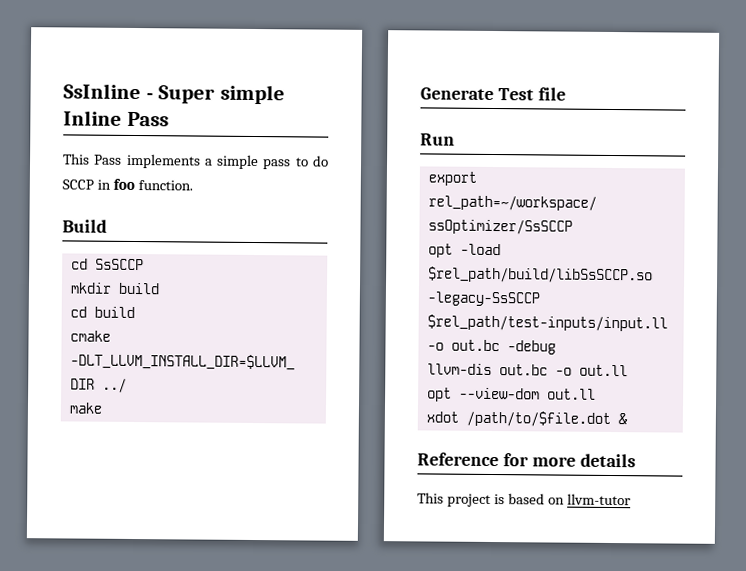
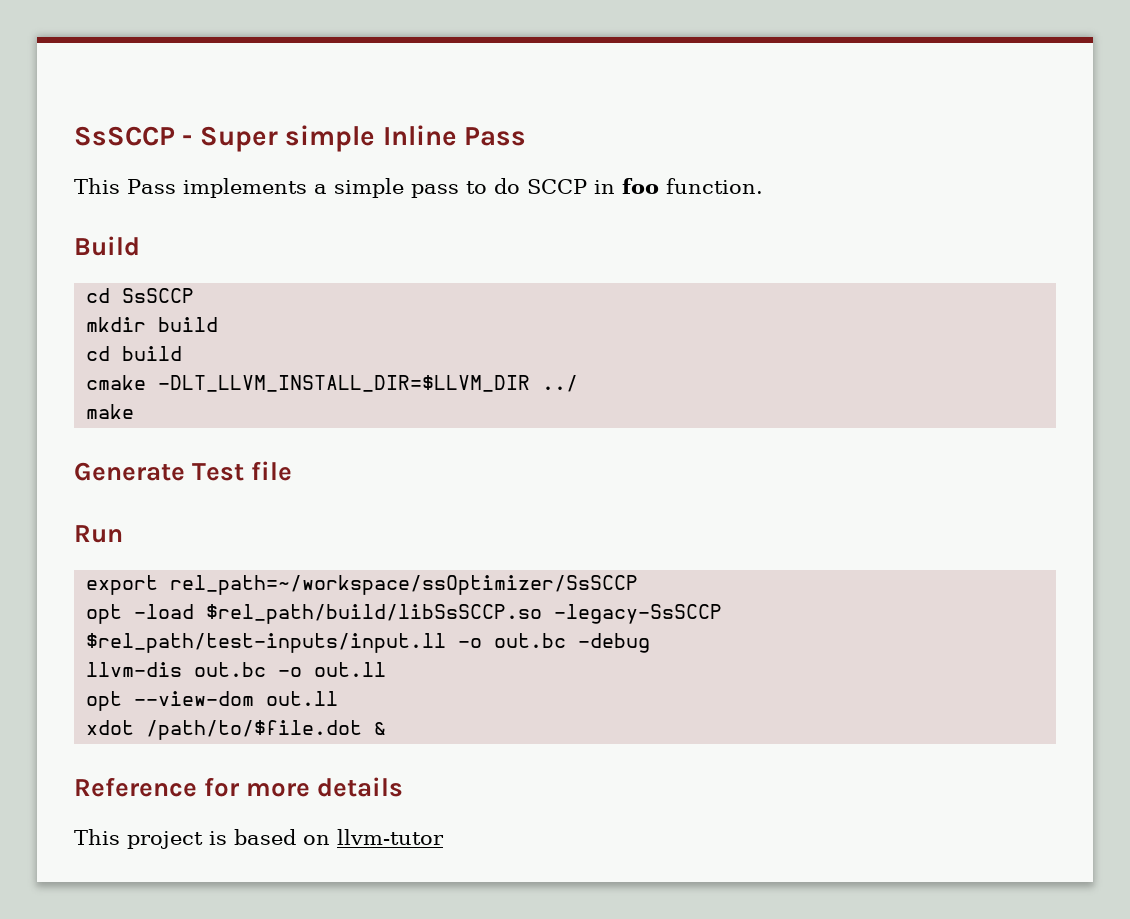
- SsInline - Super simple Inline Pass
+ SsSCCP - Super simple Inline Pass

